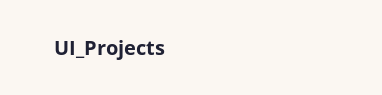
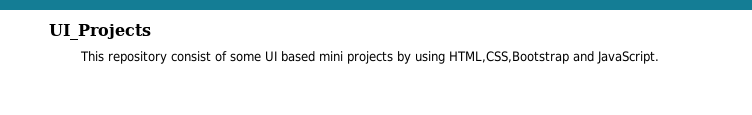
+ This repository consist of some UI based mini projects by using HTML,CSS,Bootstrap and JavaScript.

